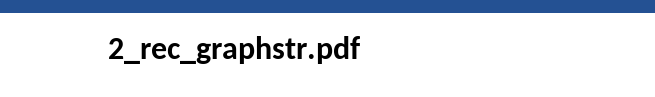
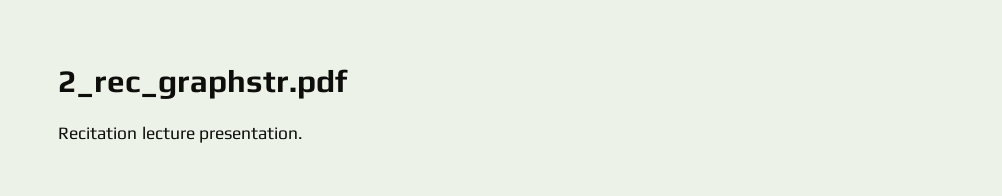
+ Recitation lecture presentation.

